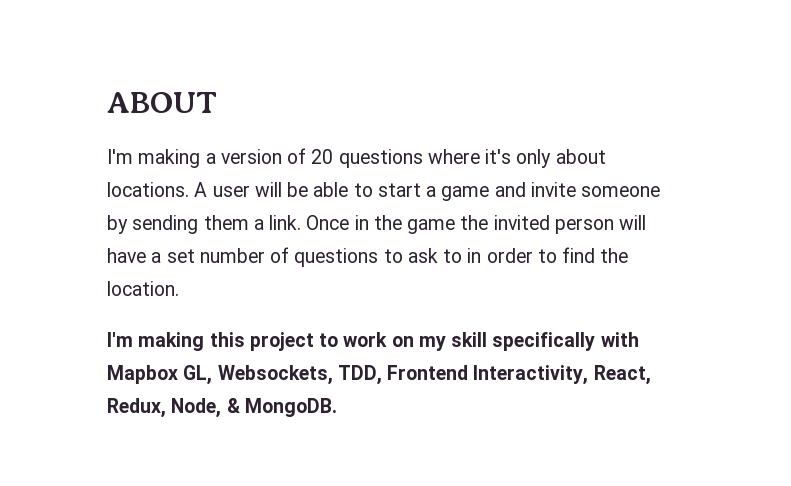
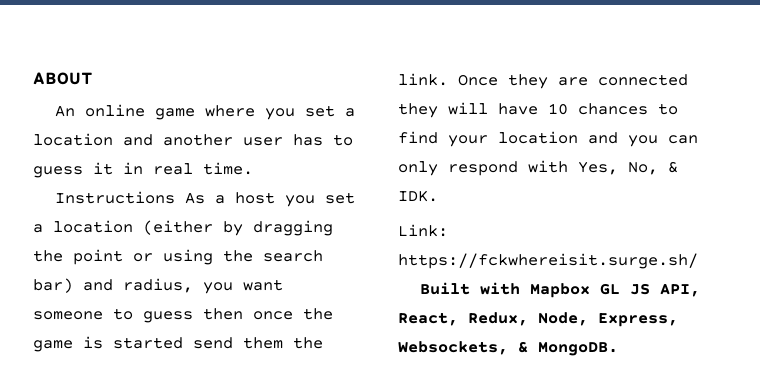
- I'm making a version of 20 questions where it's only about locations. A user will be able to start a game and invite someone by sending them a link. Once in the game the invited person will have a set number of questions to ask to in order to find the location.
- I'm making this project to work on my skill specifically with Mapbox GL, Websockets, TDD, Frontend Interactivity, React, Redux, Node, & MongoDB.
+ An online game where you set a location and another user has to guess it in real time.
+ Instructions As a host you set a location (either by dragging the point or using the search bar) and radius, you want someone to guess then once the game is started send them the link. Once they are connected they will have 10 chances to find your location and you can only respond with Yes, No, & IDK.
+ Link: https://fckwhereisit.surge.sh/
+ Built with Mapbox GL JS API, React, Redux, Node, Express, Websockets, & MongoDB.

